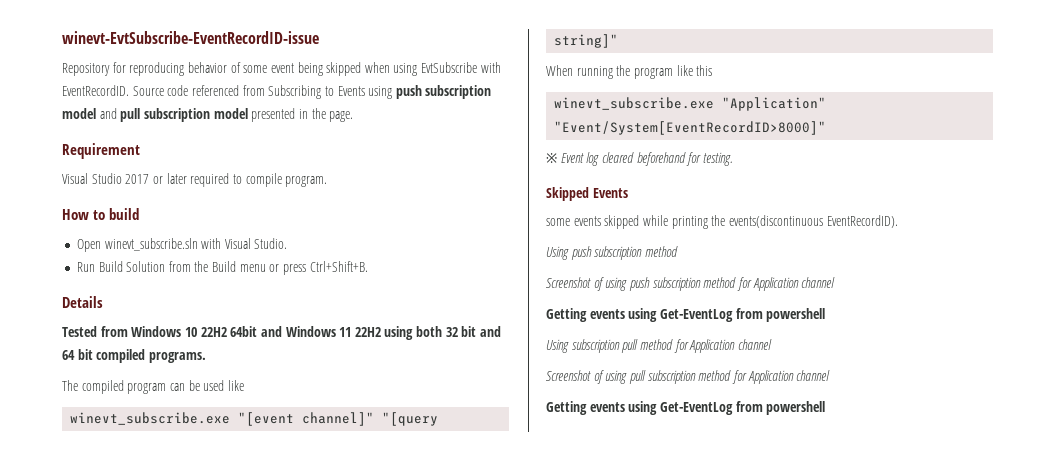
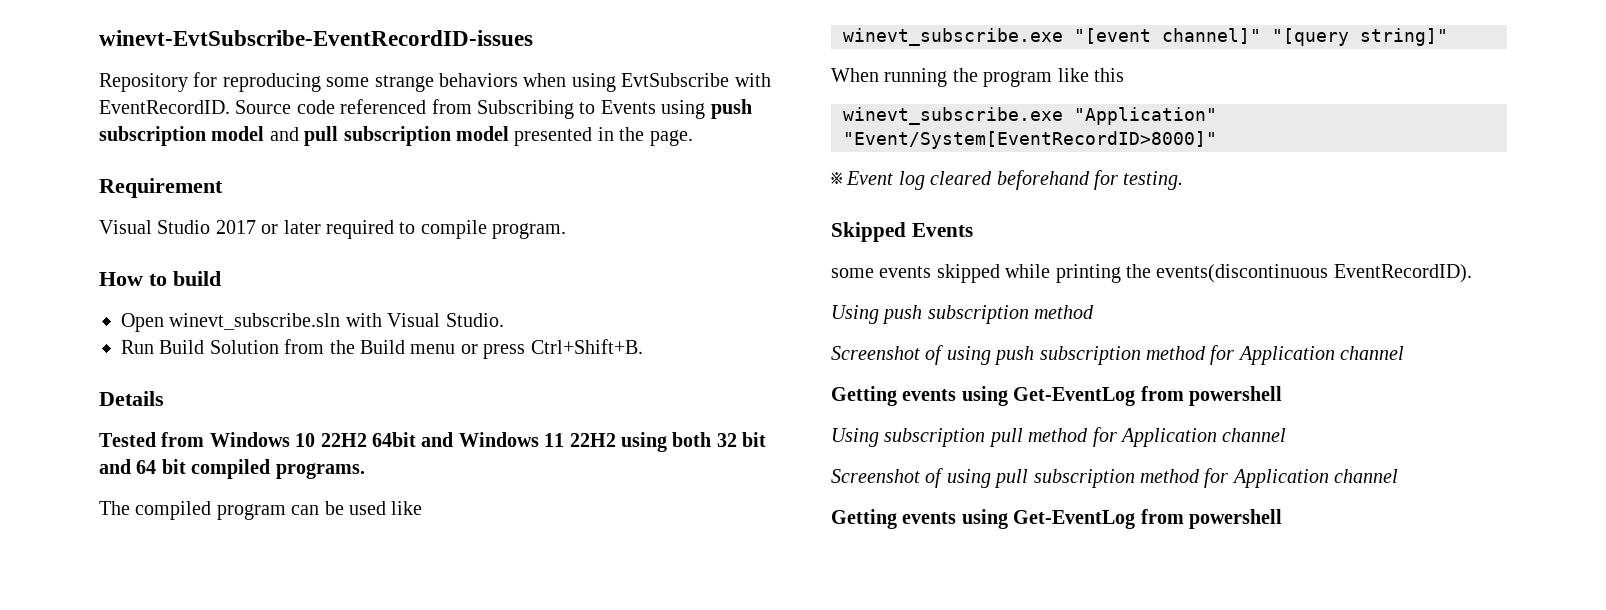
- winevt-EvtSubscribe-EventRecordID-issue
+ winevt-EvtSubscribe-EventRecordID-issues
- Repository for reproducing behavior of some event being skipped when using EvtSubscribe with EventRecordID.
+ Repository for reproducing some strange behaviors when using EvtSubscribe with EventRecordID.

